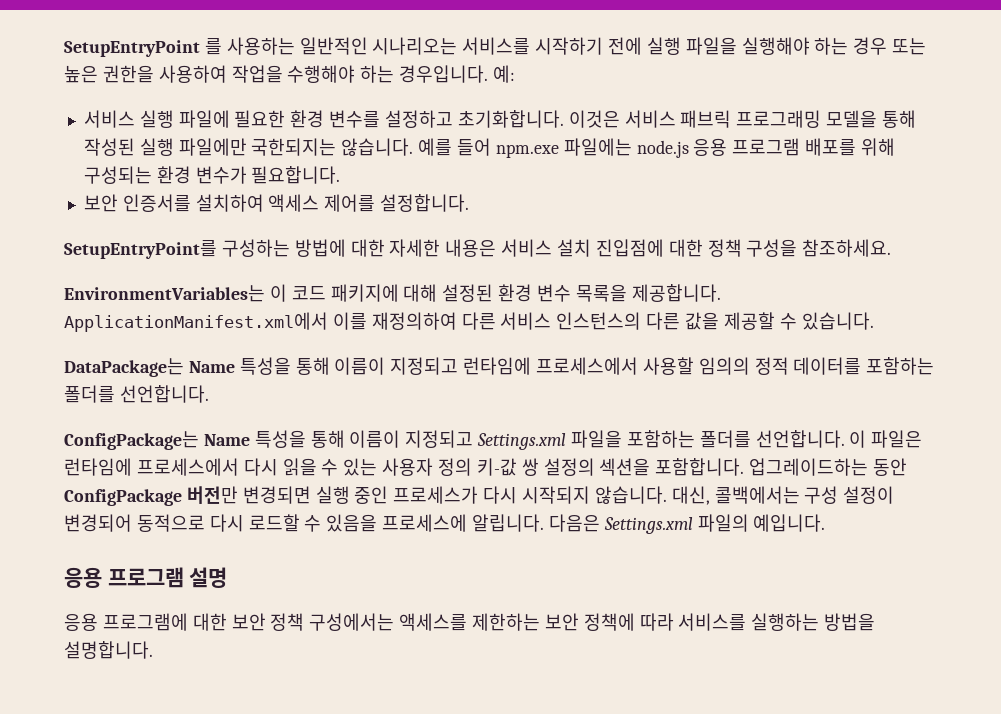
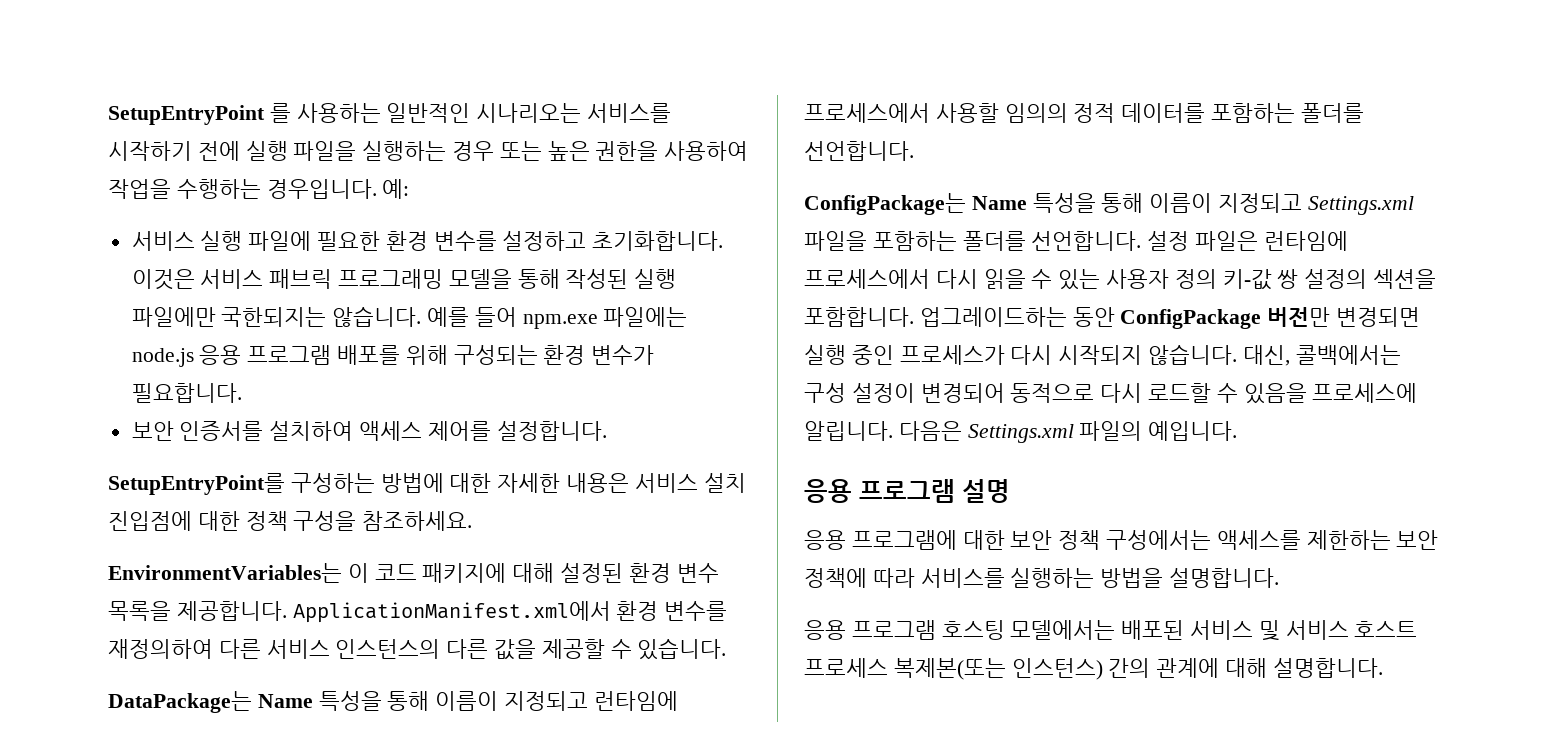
- SetupEntryPoint 를 사용하는 일반적인 시나리오는 서비스를 시작하기 전에 실행 파일을 실행해야 하는 경우 또는 높은 권한을 사용하여 작업을 수행해야 하는 경우입니다.
+ SetupEntryPoint 를 사용하는 일반적인 시나리오는 서비스를 시작하기 전에 실행 파일을 실행하는 경우 또는 높은 권한을 사용하여 작업을 수행하는 경우입니다.
- ApplicationManifest.xml에서 이를 재정의하여 다른 서비스 인스턴스의 다른 값을 제공할 수 있습니다.
+ ApplicationManifest.xml에서 환경 변수를 재정의하여 다른 서비스 인스턴스의 다른 값을 제공할 수 있습니다.
- 이 파일은 런타임에 프로세스에서 다시 읽을 수 있는 사용자 정의 키-값 쌍 설정의 섹션을 포함합니다.
+ 설정 파일은 런타임에 프로세스에서 다시 읽을 수 있는 사용자 정의 키-값 쌍 설정의 섹션을 포함합니다.
+ 응용 프로그램 호스팅 모델에서는 배포된 서비스 및 서비스 호스트 프로세스 복제본(또는 인스턴스) 간의 관계에 대해 설명합니다.

